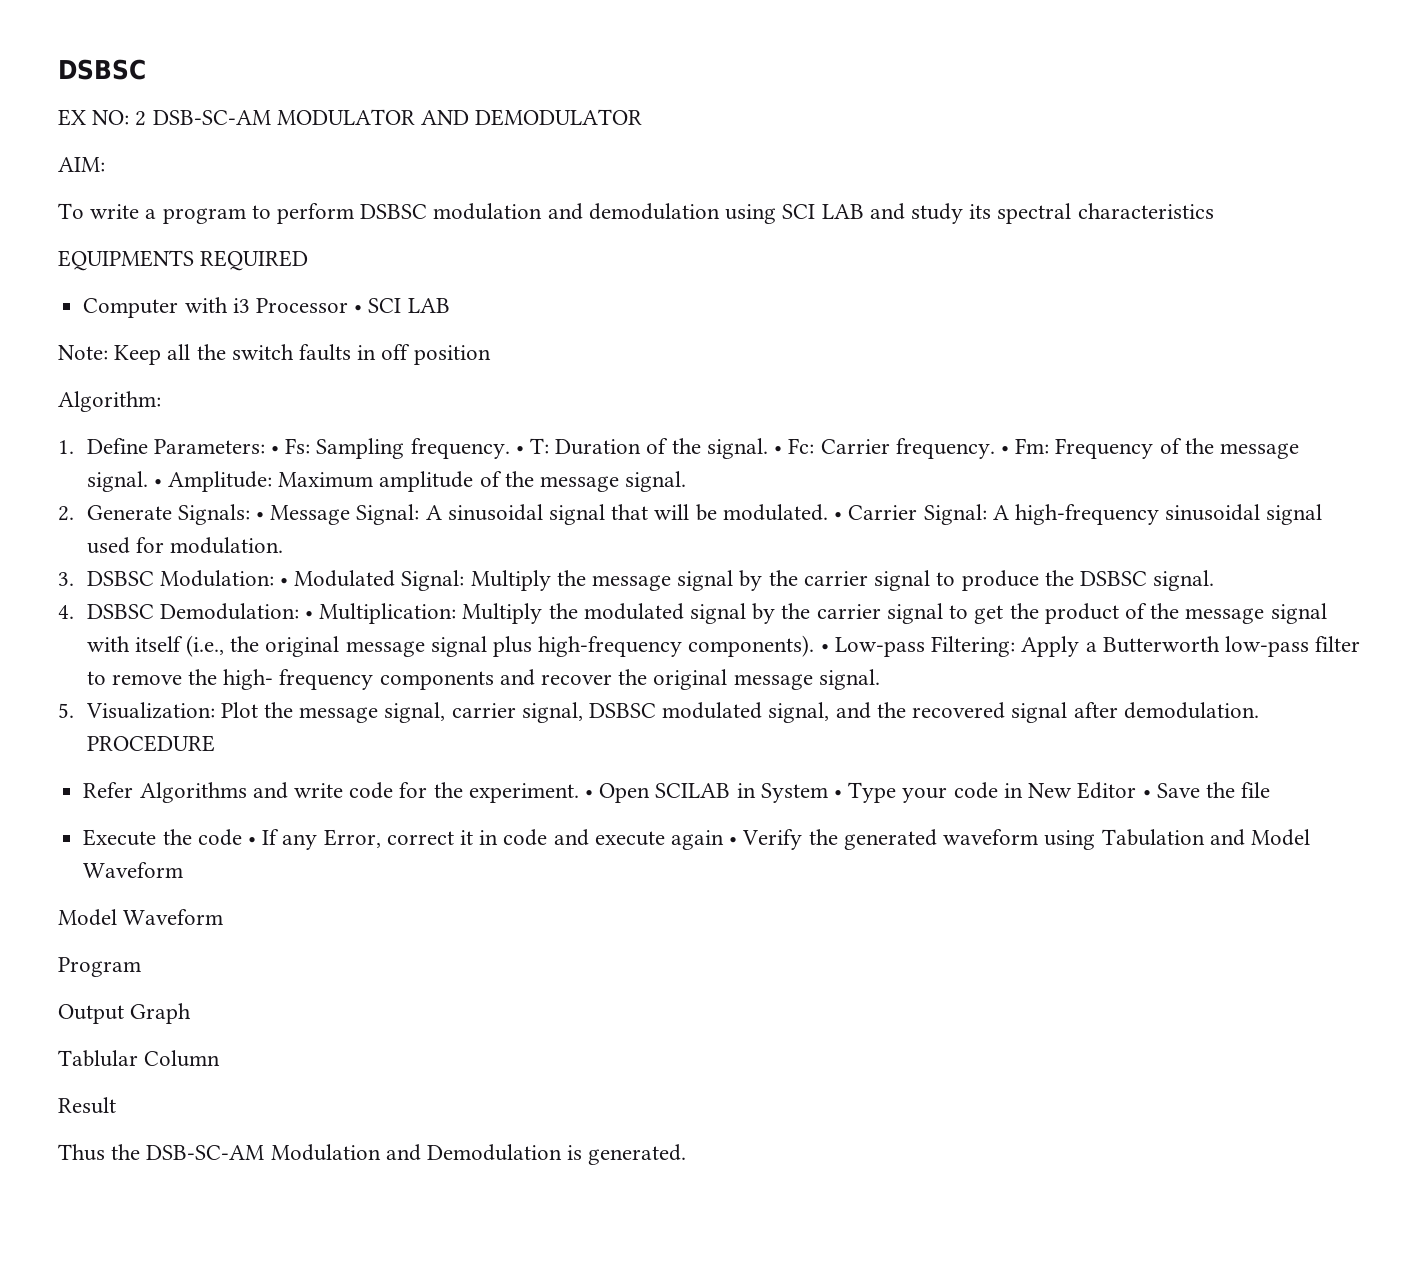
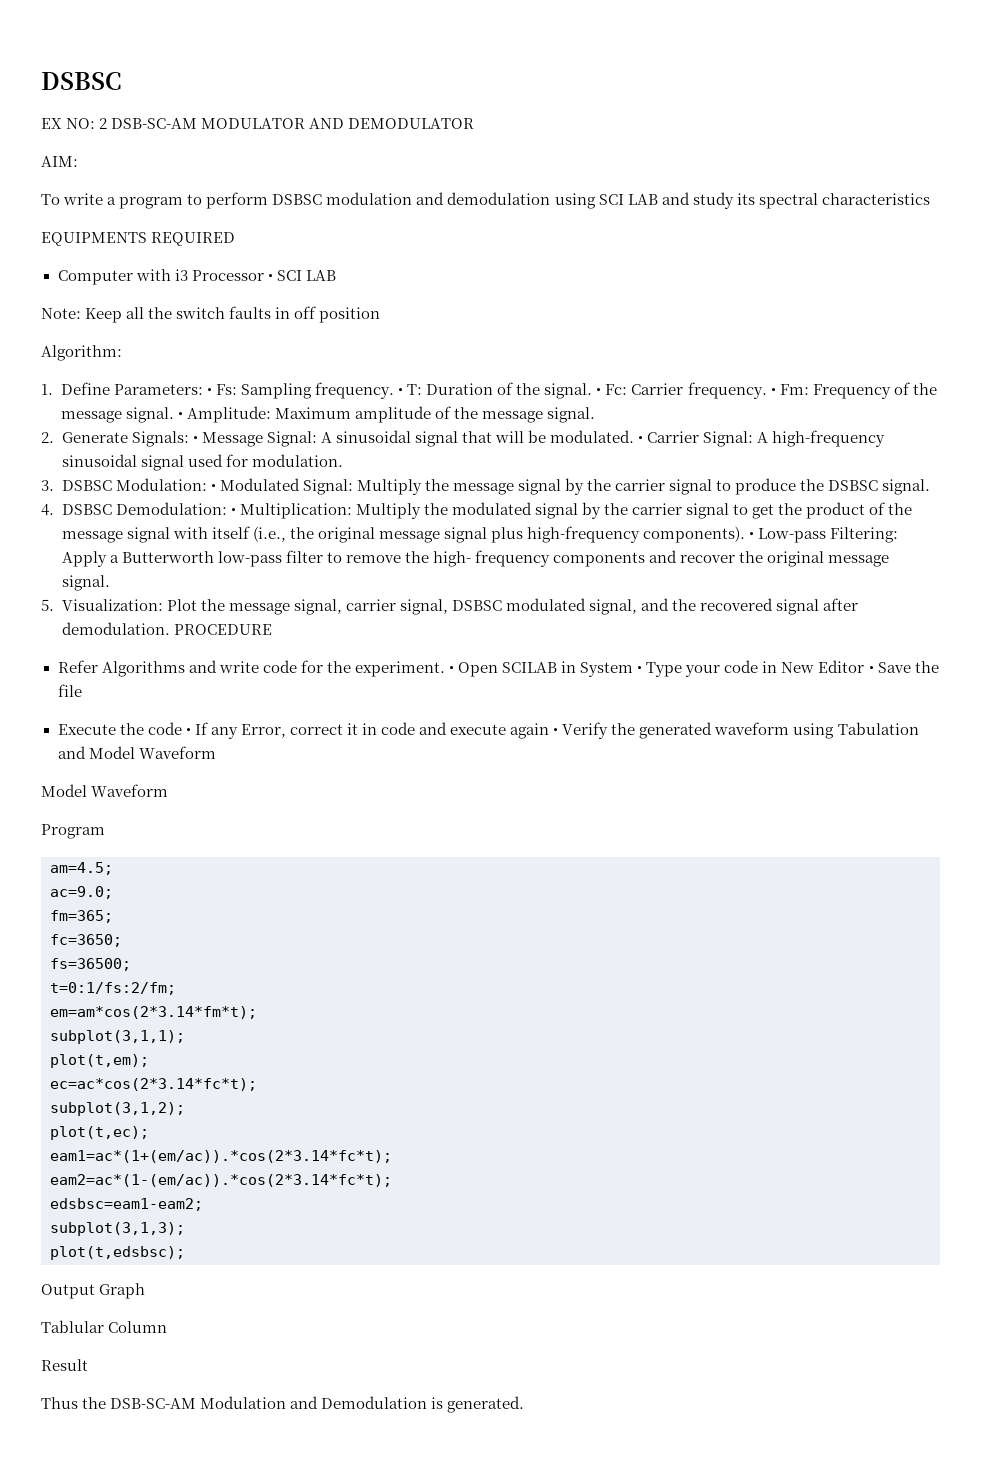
+ am=4.5;
+ ac=9.0;
+ fm=365;
+ fc=3650;
+ fs=36500;
+ t=0:1/fs:2/fm;
+ em=am*cos(2*3.14*fm*t);
+ subplot(3,1,1);
+ plot(t,em);
+ ec=ac*cos(2*3.14*fc*t);
+ subplot(3,1,2);
+ plot(t,ec);
+ eam1=ac*(1+(em/ac)).*cos(2*3.14*fc*t);
+ eam2=ac*(1-(em/ac)).*cos(2*3.14*fc*t);
+ edsbsc=eam1-eam2;
+ subplot(3,1,3);
+ plot(t,edsbsc);

